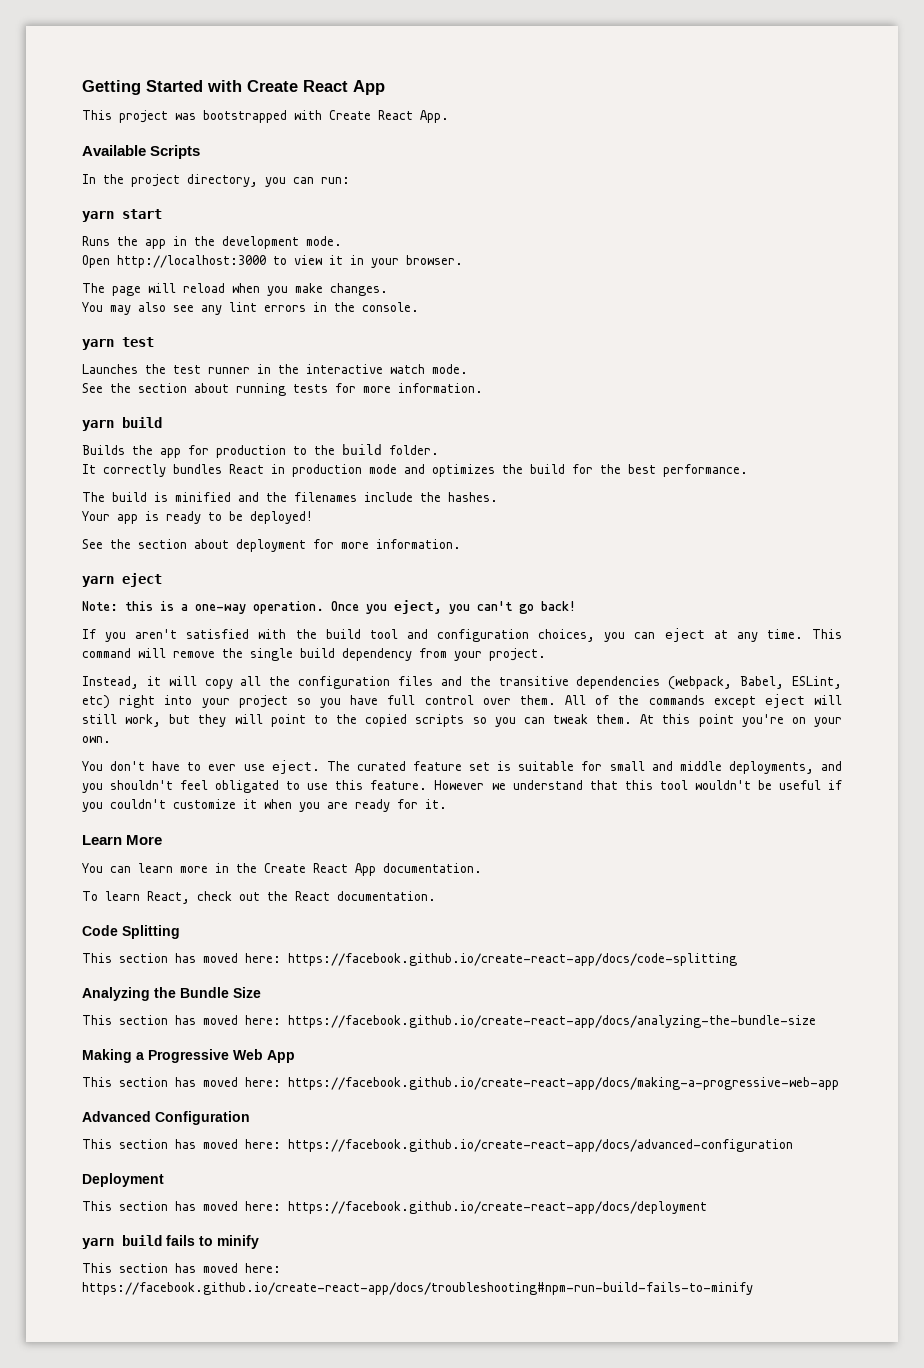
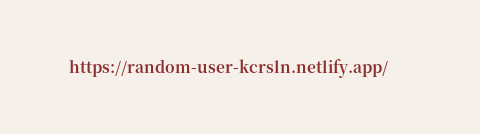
- Getting Started with Create React App
- This project was bootstrapped with Create React App.
- Available Scripts
- In the project directory, you can run:
- yarn start
- Runs the app in the development mode.
- Open http://localhost:3000 to view it in your browser.
- The page will reload when you make changes.
- You may also see any lint errors in the console.
- yarn test
- Launches the test runner in the interactive watch mode.
- See the section about running tests for more information.
- yarn build
- Builds the app for production to the build folder.
- It correctly bundles React in production mode and optimizes the build for the best performance.
- The build is minified and the filenames include the hashes.
- Your app is ready to be deployed!
- See the section about deployment for more information.
- yarn eject
- Note: this is a one-way operation. Once you eject, you can't go back!
- If you aren't satisfied with the build tool and configuration choices, you can eject at any time. This command will remove the single build dependency from your project.
- Instead, it will copy all the configuration files and the transitive dependencies (webpack, Babel, ESLint, etc) right into your project so you have full control over them. All of the commands except eject will still work, but they will point to the copied scripts so you can tweak them. At this point you're on your own.
- You don't have to ever use eject. The curated feature set is suitable for small and middle deployments, and you shouldn't feel obligated to use this feature. However we understand that this tool wouldn't be useful if you couldn't customize it when you are ready for it.
- Learn More
- You can learn more in the Create React App documentation.
- To learn React, check out the React documentation.
- Code Splitting
- This section has moved here: https://facebook.github.io/create-react-app/docs/code-splitting
- Analyzing the Bundle Size
- This section has moved here: https://facebook.github.io/create-react-app/docs/analyzing-the-bundle-size
- Making a Progressive Web App
- This section has moved here: https://facebook.github.io/create-react-app/docs/making-a-progressive-web-app
- Advanced Configuration
- This section has moved here: https://facebook.github.io/create-react-app/docs/advanced-configuration
- Deployment
- This section has moved here: https://facebook.github.io/create-react-app/docs/deployment
- yarn build fails to minify
- This section has moved here: https://facebook.github.io/create-react-app/docs/troubleshooting#npm-run-build-fails-to-minify
+ https://random-user-kcrsln.netlify.app/

